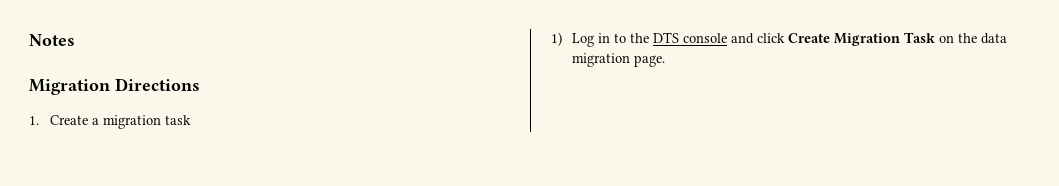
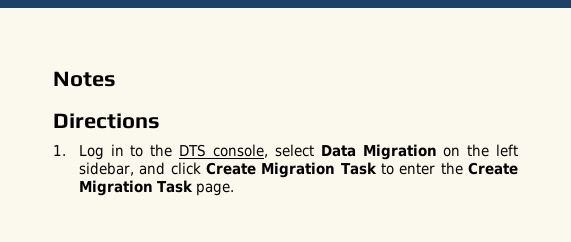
- Migration Directions
+ Directions
- 1. Create a migration task
- 1) Log in to the DTS console and click Create Migration Task on the data migration page.
+ 1. Log in to the DTS console, select Data Migration on the left sidebar, and click Create Migration Task to enter the Create Migration Task page.

